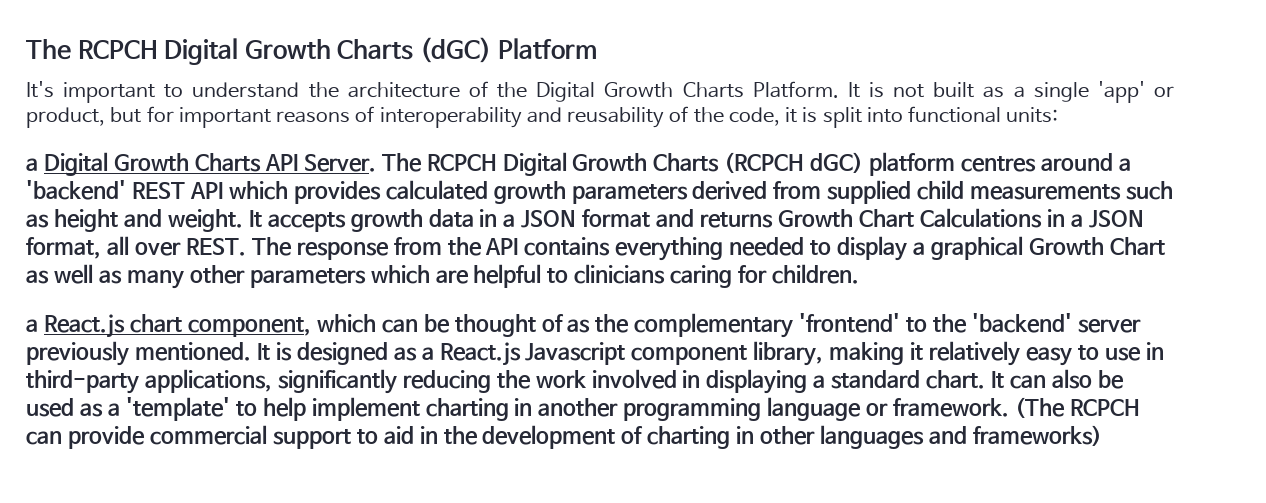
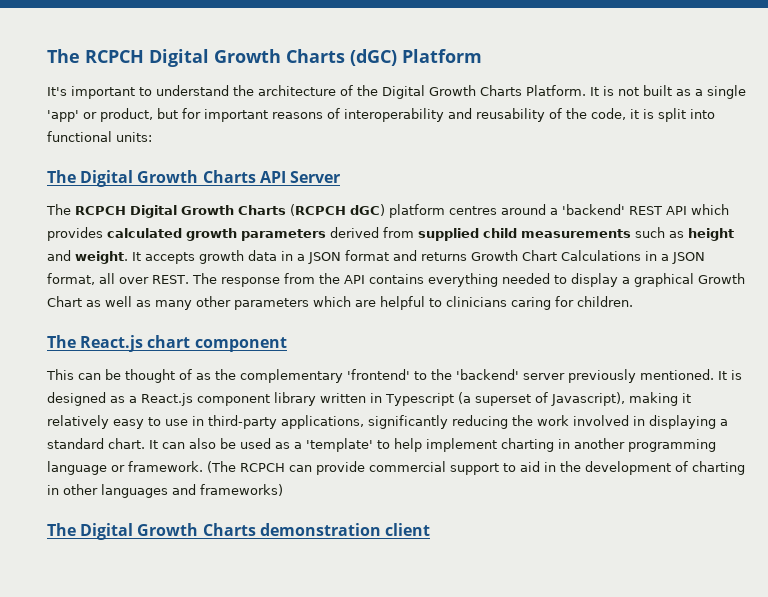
- a Digital Growth Charts API Server. The RCPCH Digital Growth Charts (RCPCH dGC) platform centres around a 'backend' REST API which provides calculated growth parameters derived from supplied child measurements such as height and weight.
+ The Digital Growth Charts API Server
+ The RCPCH Digital Growth Charts (RCPCH dGC) platform centres around a 'backend' REST API which provides calculated growth parameters derived from supplied child measurements such as height and weight.
- a React.js chart component, which can be thought of as the complementary 'frontend' to the 'backend' server previously mentioned.
+ The React.js chart component
+ This can be thought of as the complementary 'frontend' to the 'backend' server previously mentioned.
- It is designed as a React.js Javascript component library, making it relatively easy to use in third-party applications, significantly reducing the work involved in displaying a standard chart.
+ It is designed as a React.js component library written in Typescript (a superset of Javascript), making it relatively easy to use in third-party applications, significantly reducing the work involved in displaying a standard chart.
+ The Digital Growth Charts demonstration client

